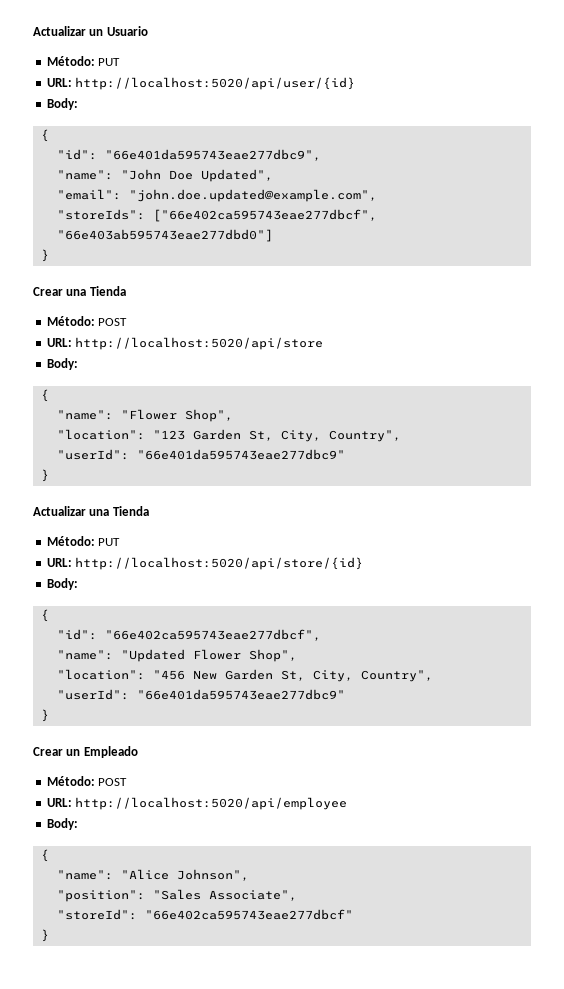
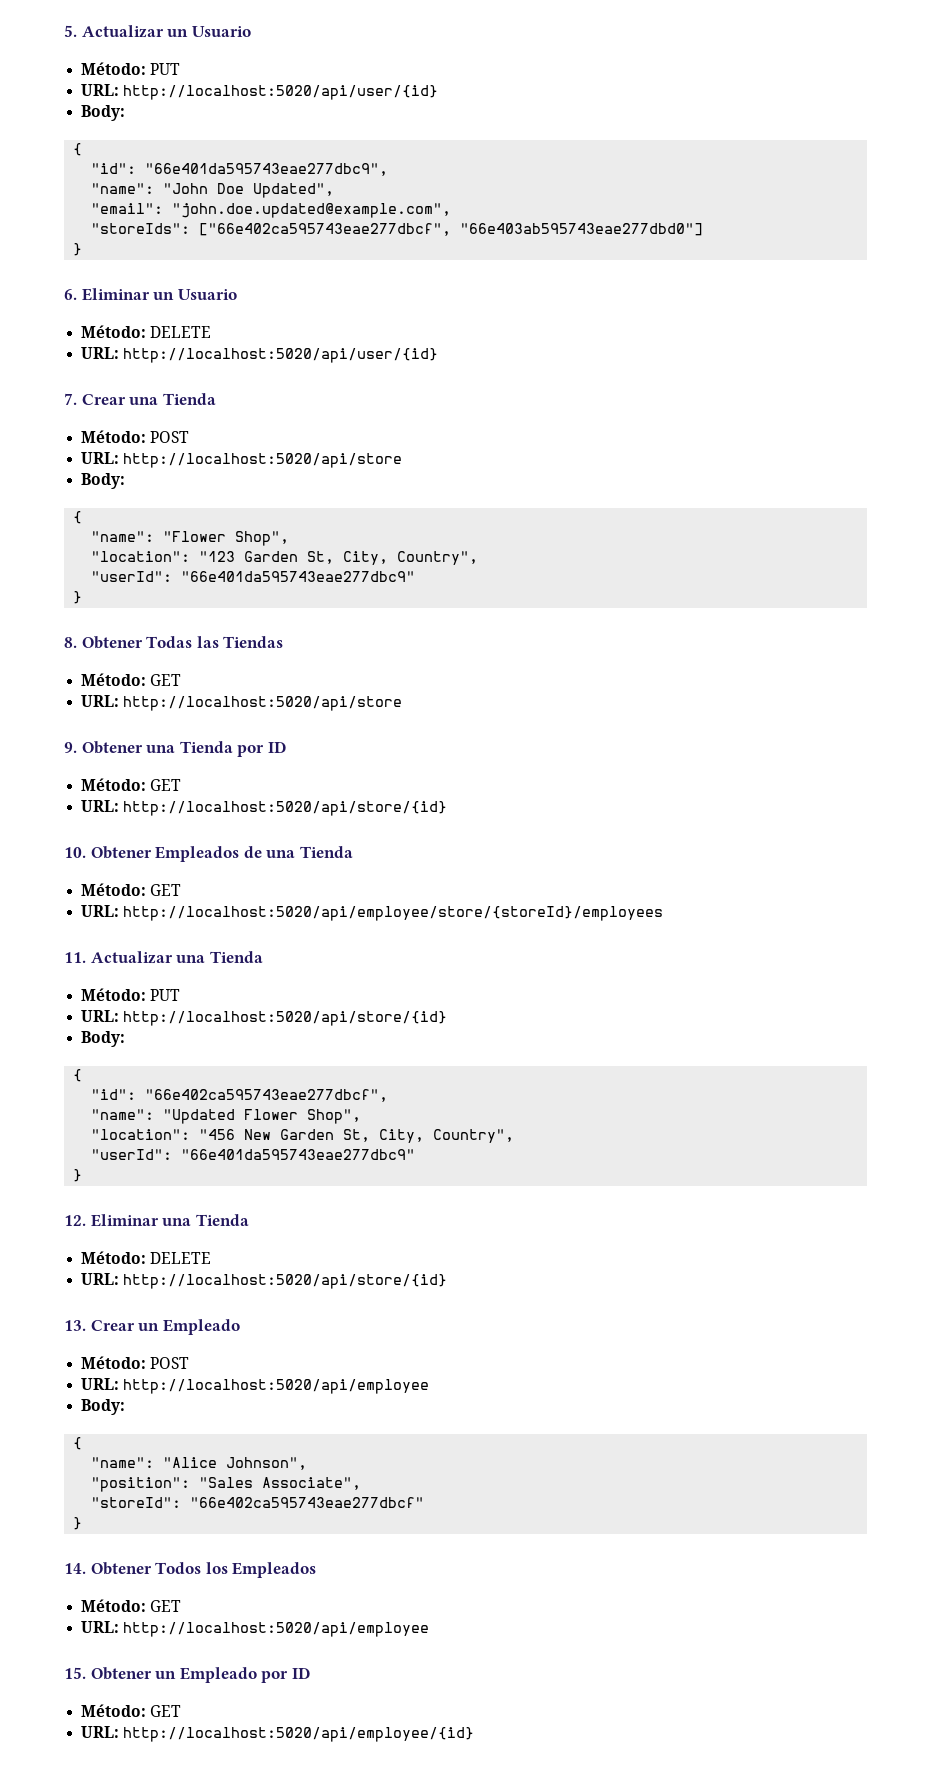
- Actualizar un Usuario
+ 5. Actualizar un Usuario
- Crear una Tienda
+ 6. Eliminar un Usuario
+ Método: DELETE
+ URL: http://localhost:5020/api/user/{id}
+ 7. Crear una Tienda
- Actualizar una Tienda
+ 8. Obtener Todas las Tiendas
+ Método: GET
+ URL: http://localhost:5020/api/store
+ 9. Obtener una Tienda por ID
+ Método: GET
+ URL: http://localhost:5020/api/store/{id}
+ 10. Obtener Empleados de una Tienda
+ Método: GET
+ URL: http://localhost:5020/api/employee/store/{storeId}/employees
+ 11. Actualizar una Tienda
- Crear un Empleado
+ 12. Eliminar una Tienda
+ Método: DELETE
+ URL: http://localhost:5020/api/store/{id}
+ 13. Crear un Empleado
+ 14. Obtener Todos los Empleados
+ Método: GET
+ URL: http://localhost:5020/api/employee
+ 15. Obtener un Empleado por ID
+ Método: GET
+ URL: http://localhost:5020/api/employee/{id}

